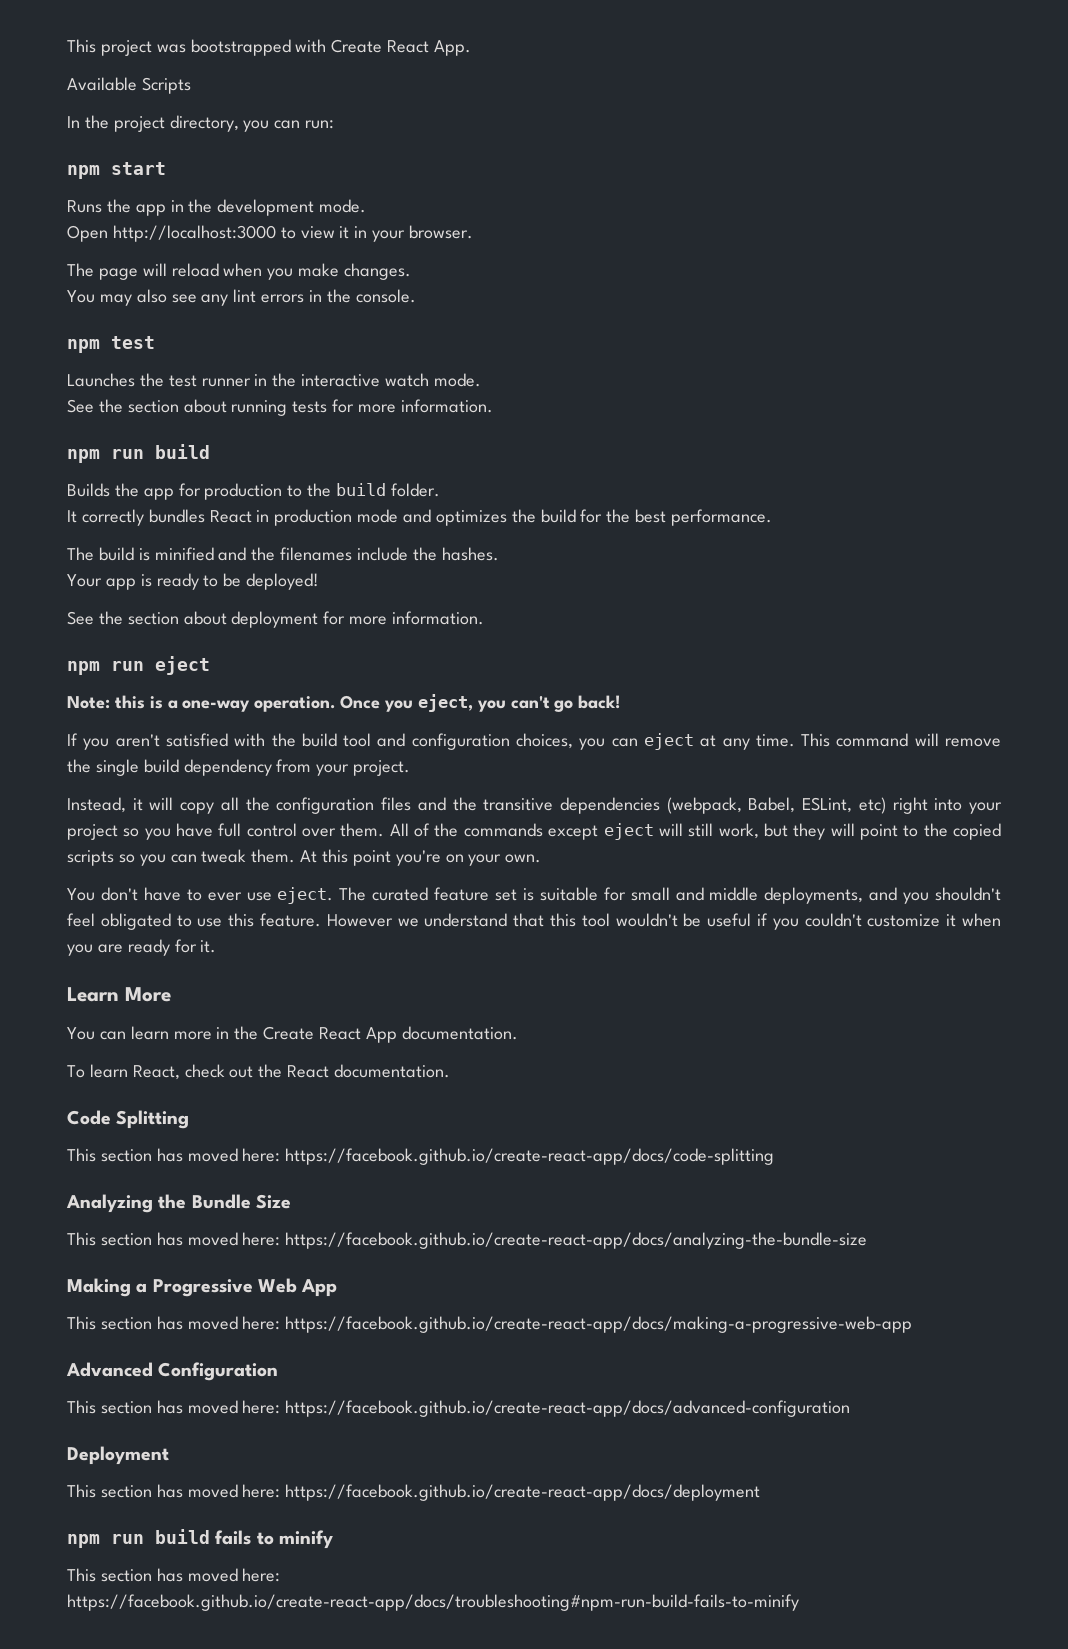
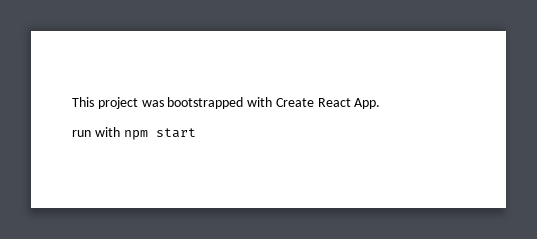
- Available Scripts
- In the project directory, you can run:
- npm start
- Runs the app in the development mode.
- Open http://localhost:3000 to view it in your browser.
- The page will reload when you make changes.
- You may also see any lint errors in the console.
- npm test
- Launches the test runner in the interactive watch mode.
- See the section about running tests for more information.
- npm run build
- Builds the app for production to the build folder.
- It correctly bundles React in production mode and optimizes the build for the best performance.
- The build is minified and the filenames include the hashes.
- Your app is ready to be deployed!
- See the section about deployment for more information.
- npm run eject
- Note: this is a one-way operation. Once you eject, you can't go back!
- If you aren't satisfied with the build tool and configuration choices, you can eject at any time. This command will remove the single build dependency from your project.
- Instead, it will copy all the configuration files and the transitive dependencies (webpack, Babel, ESLint, etc) right into your project so you have full control over them. All of the commands except eject will still work, but they will point to the copied scripts so you can tweak them. At this point you're on your own.
- You don't have to ever use eject. The curated feature set is suitable for small and middle deployments, and you shouldn't feel obligated to use this feature. However we understand that this tool wouldn't be useful if you couldn't customize it when you are ready for it.
- Learn More
- You can learn more in the Create React App documentation.
- To learn React, check out the React documentation.
- Code Splitting
- This section has moved here: https://facebook.github.io/create-react-app/docs/code-splitting
- Analyzing the Bundle Size
- This section has moved here: https://facebook.github.io/create-react-app/docs/analyzing-the-bundle-size
- Making a Progressive Web App
- This section has moved here: https://facebook.github.io/create-react-app/docs/making-a-progressive-web-app
- Advanced Configuration
- This section has moved here: https://facebook.github.io/create-react-app/docs/advanced-configuration
- Deployment
- This section has moved here: https://facebook.github.io/create-react-app/docs/deployment
- npm run build fails to minify
- This section has moved here: https://facebook.github.io/create-react-app/docs/troubleshooting#npm-run-build-fails-to-minify
+ run with npm start

